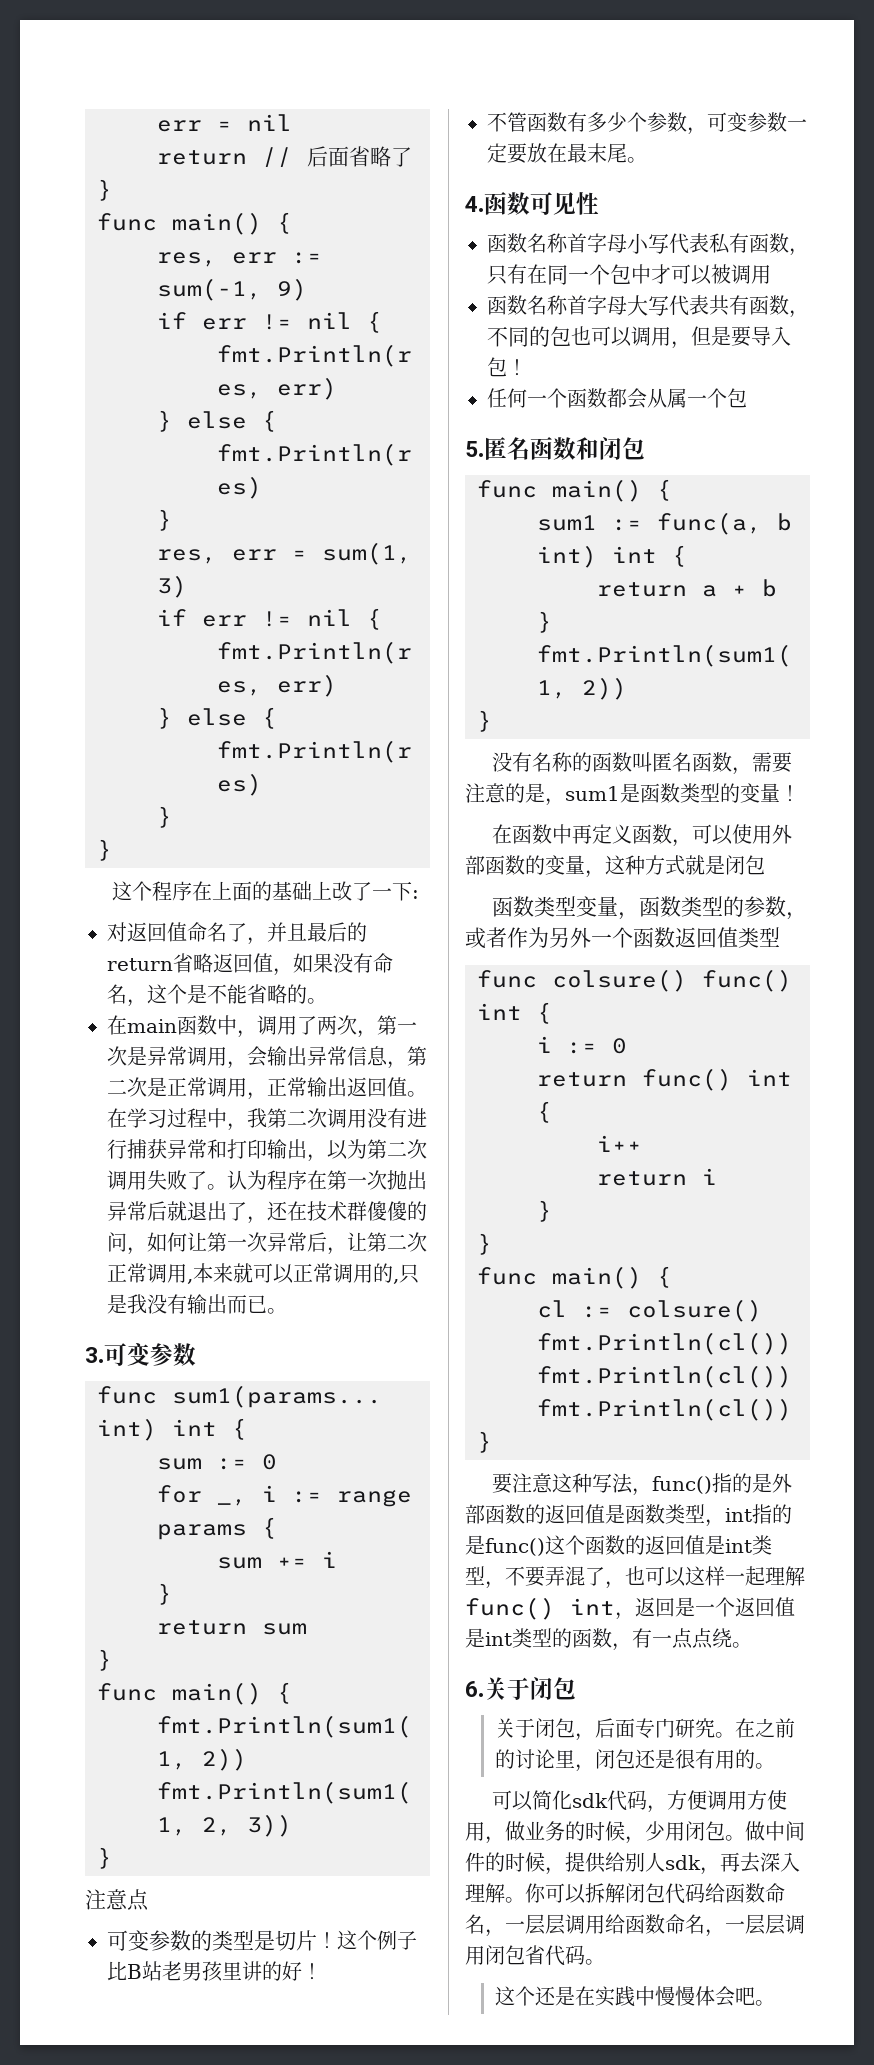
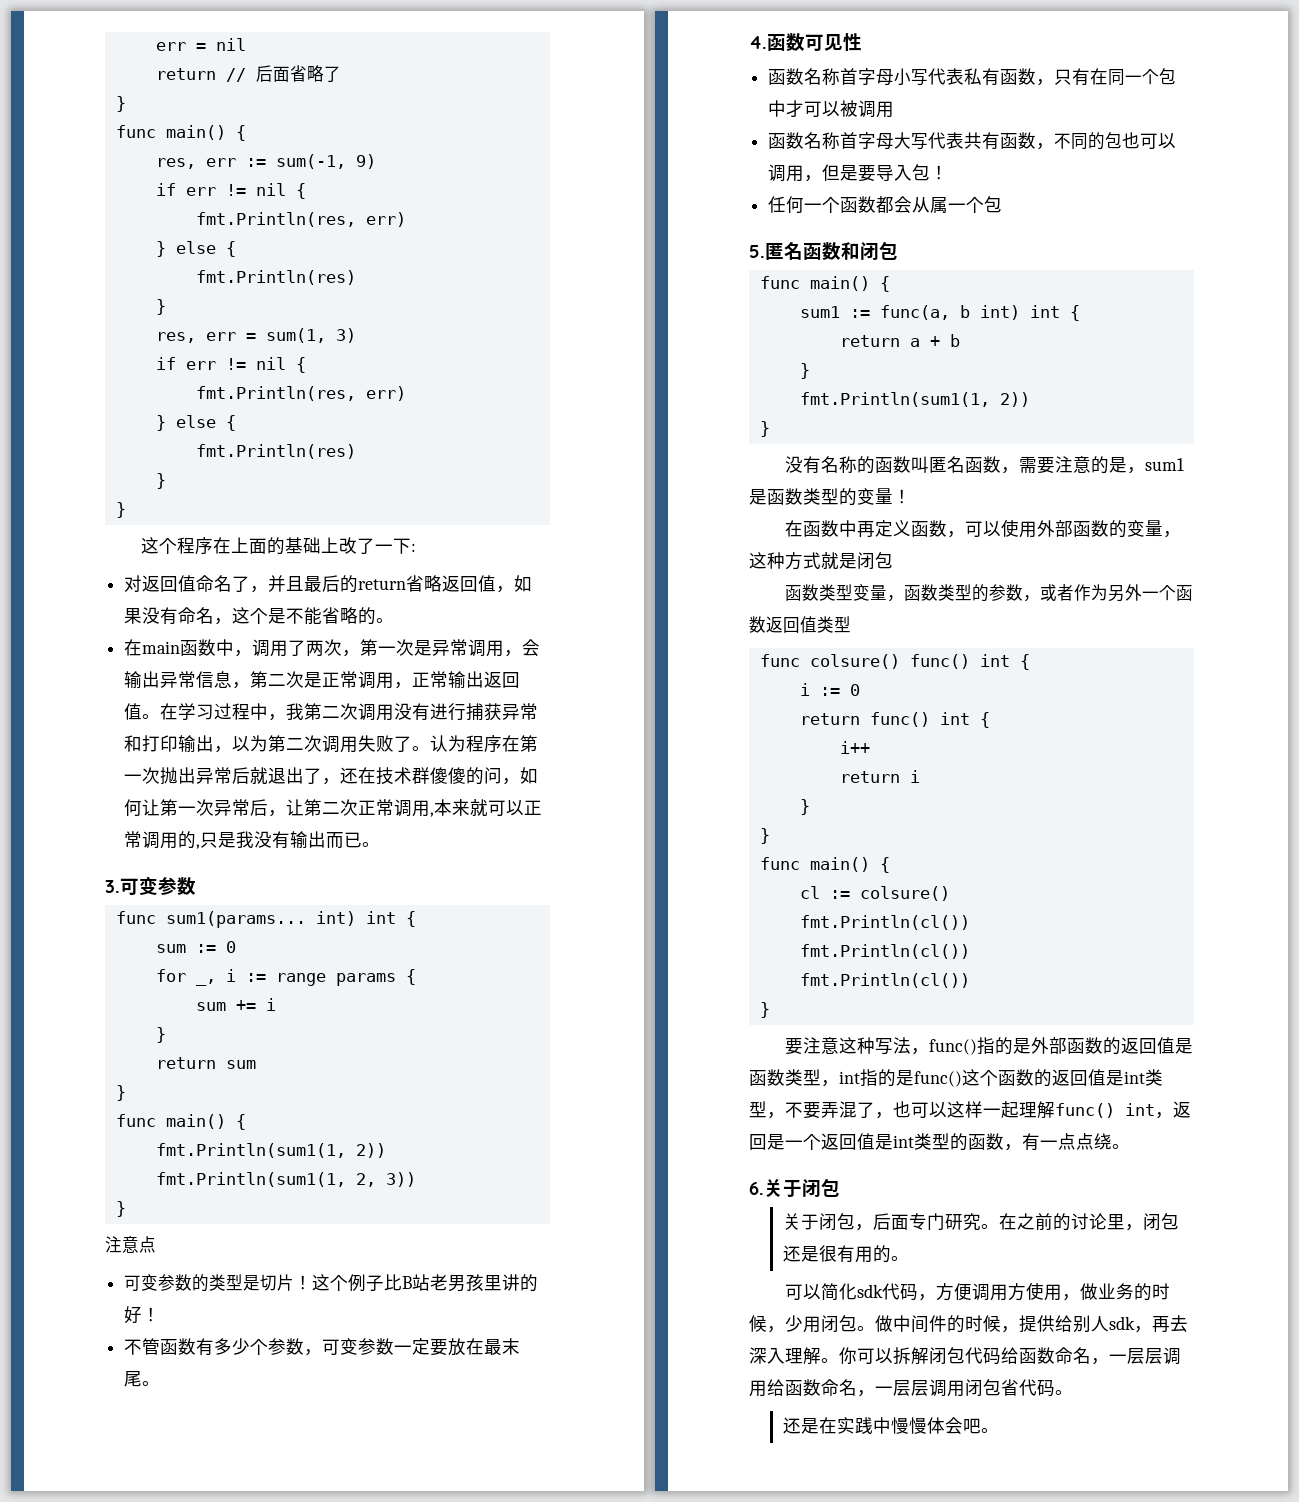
- 这个还是在实践中慢慢体会吧。
+ 还是在实践中慢慢体会吧。

